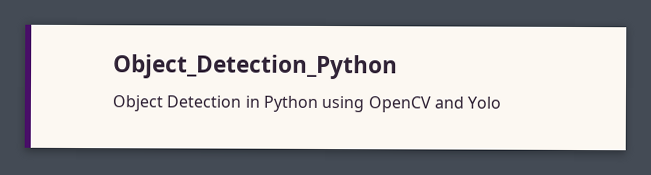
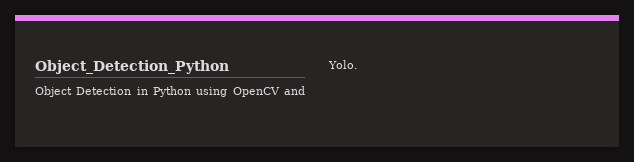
- Object Detection in Python using OpenCV and Yolo
+ Object Detection in Python using OpenCV and Yolo.

